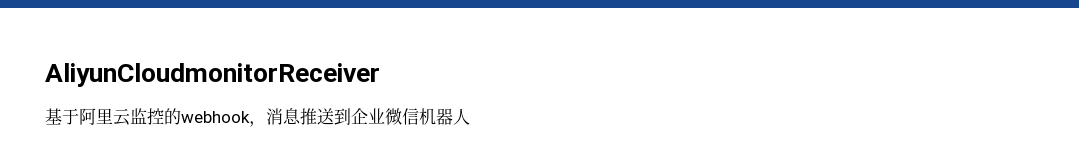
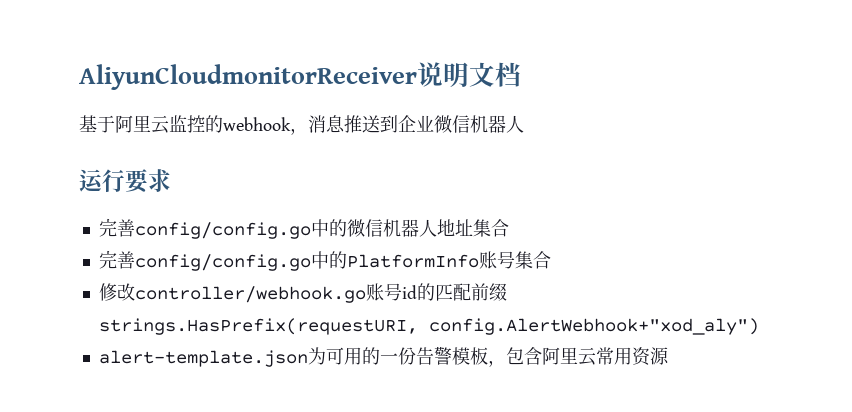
- AliyunCloudmonitorReceiver
+ AliyunCloudmonitorReceiver说明文档
+ 运行要求
+ 完善config/config.go中的微信机器人地址集合
+ 完善config/config.go中的PlatformInfo账号集合
+ 修改controller/webhook.go账号id的匹配前缀strings.HasPrefix(requestURI, config.AlertWebhook+"xod_aly")
+ alert-template.json为可用的一份告警模板，包含阿里云常用资源

